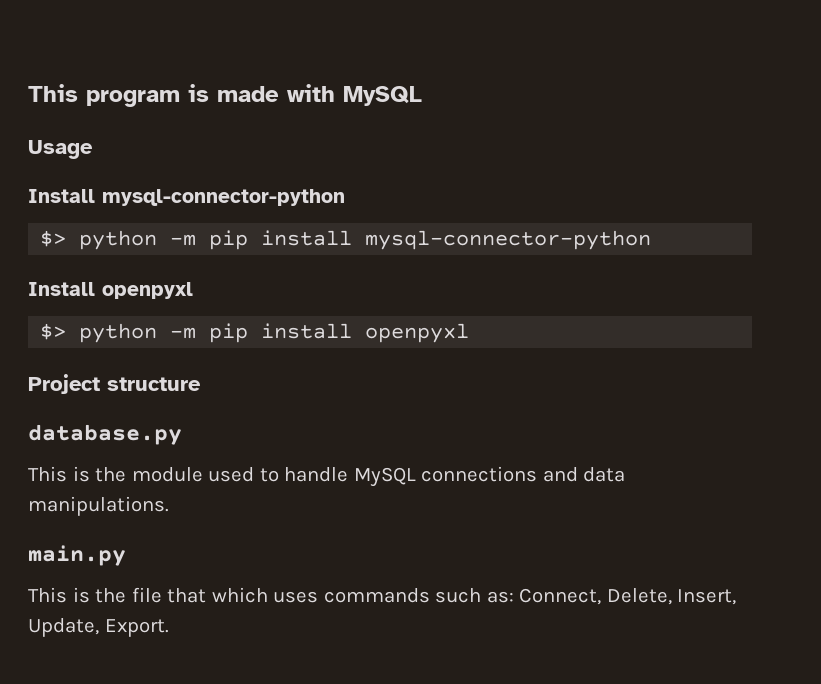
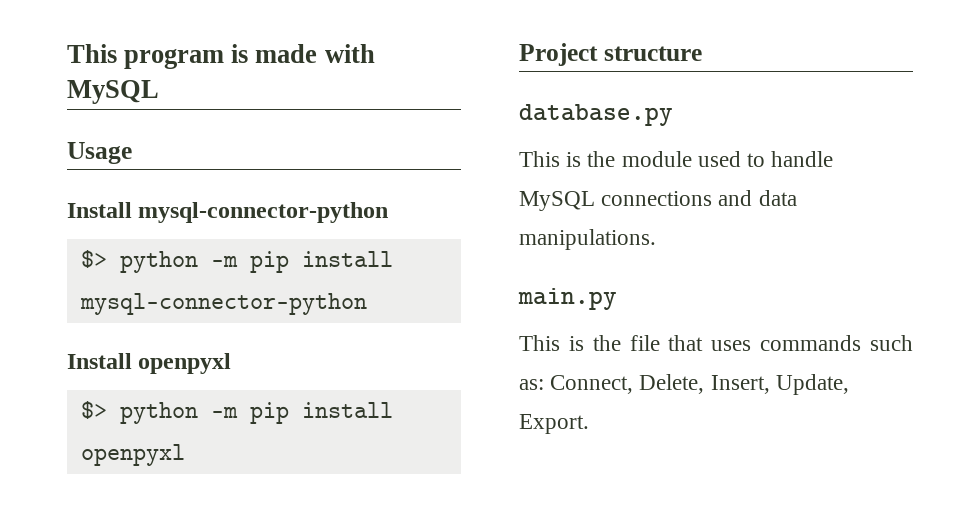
- This is the file that which uses commands such as: Connect, Delete, Insert, Update, Export.
+ This is the file that uses commands such as: Connect, Delete, Insert, Update, Export.

